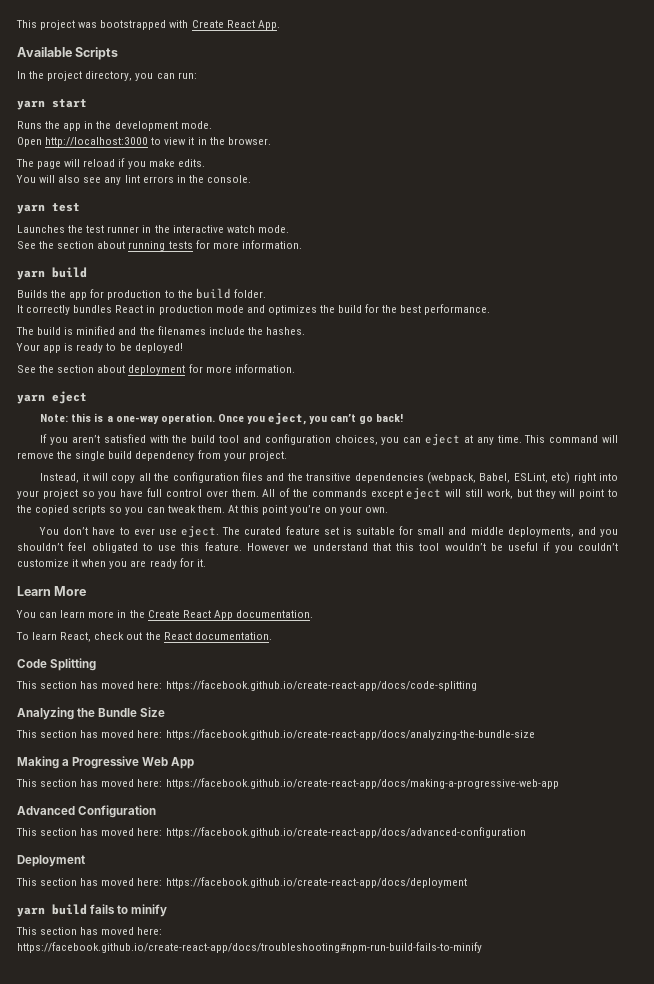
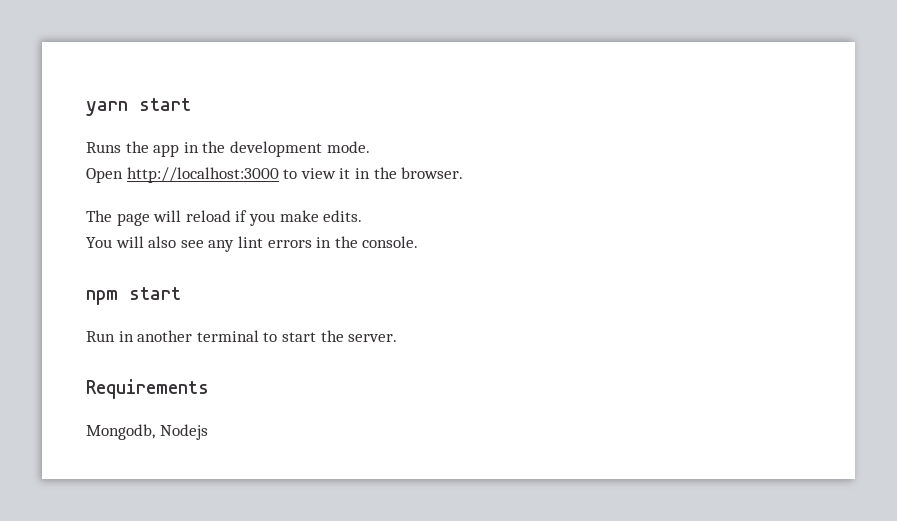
- This project was bootstrapped with Create React App.
- Available Scripts
- In the project directory, you can run:
- yarn test
- Launches the test runner in the interactive watch mode.
- See the section about running tests for more information.
- yarn build
- Builds the app for production to the build folder.
- It correctly bundles React in production mode and optimizes the build for the best performance.
- The build is minified and the filenames include the hashes.
- Your app is ready to be deployed!
- See the section about deployment for more information.
- yarn eject
- Note: this is a one-way operation. Once you eject, you can’t go back!
- If you aren’t satisfied with the build tool and configuration choices, you can eject at any time. This command will remove the single build dependency from your project.
- Instead, it will copy all the configuration files and the transitive dependencies (webpack, Babel, ESLint, etc) right into your project so you have full control over them. All of the commands except eject will still work, but they will point to the copied scripts so you can tweak them. At this point you’re on your own.
- You don’t have to ever use eject. The curated feature set is suitable for small and middle deployments, and you shouldn’t feel obligated to use this feature. However we understand that this tool wouldn’t be useful if you couldn’t customize it when you are ready for it.
- Learn More
- You can learn more in the Create React App documentation.
- To learn React, check out the React documentation.
- Code Splitting
- This section has moved here: https://facebook.github.io/create-react-app/docs/code-splitting
- Analyzing the Bundle Size
- This section has moved here: https://facebook.github.io/create-react-app/docs/analyzing-the-bundle-size
- Making a Progressive Web App
- This section has moved here: https://facebook.github.io/create-react-app/docs/making-a-progressive-web-app
- Advanced Configuration
- This section has moved here: https://facebook.github.io/create-react-app/docs/advanced-configuration
- Deployment
- This section has moved here: https://facebook.github.io/create-react-app/docs/deployment
- yarn build fails to minify
- This section has moved here: https://facebook.github.io/create-react-app/docs/troubleshooting#npm-run-build-fails-to-minify
+ npm start
+ Run in another terminal to start the server.
+ Requirements
+ Mongodb, Nodejs

